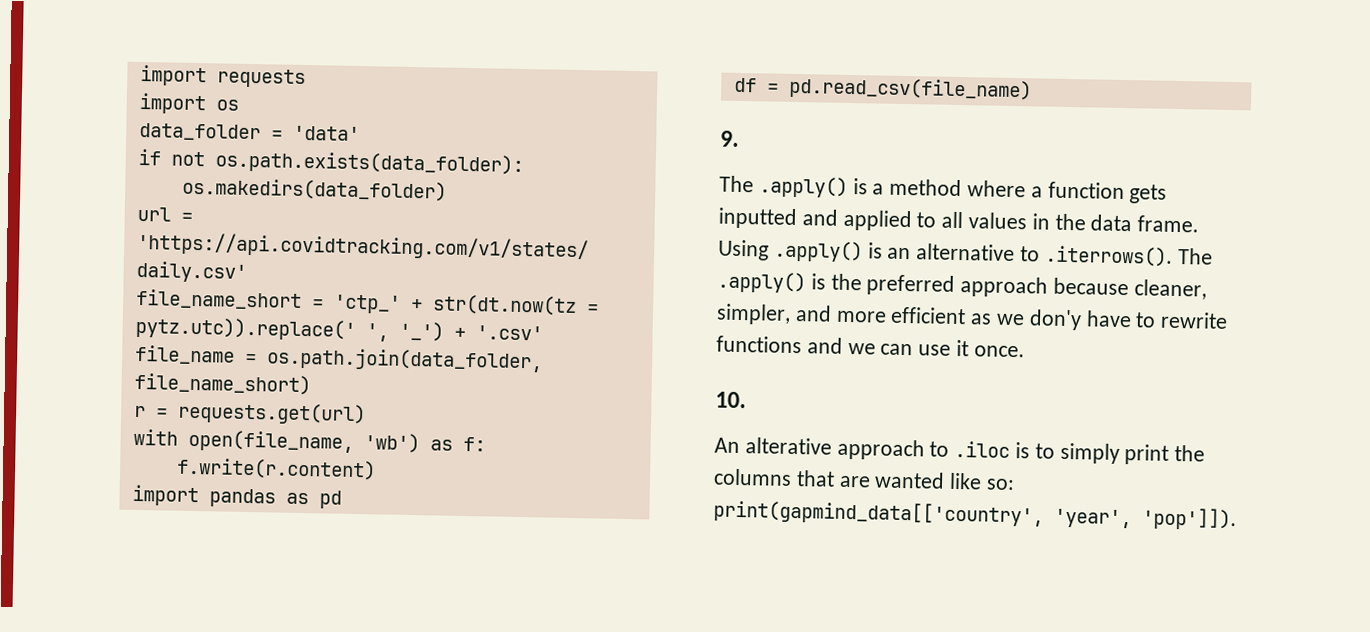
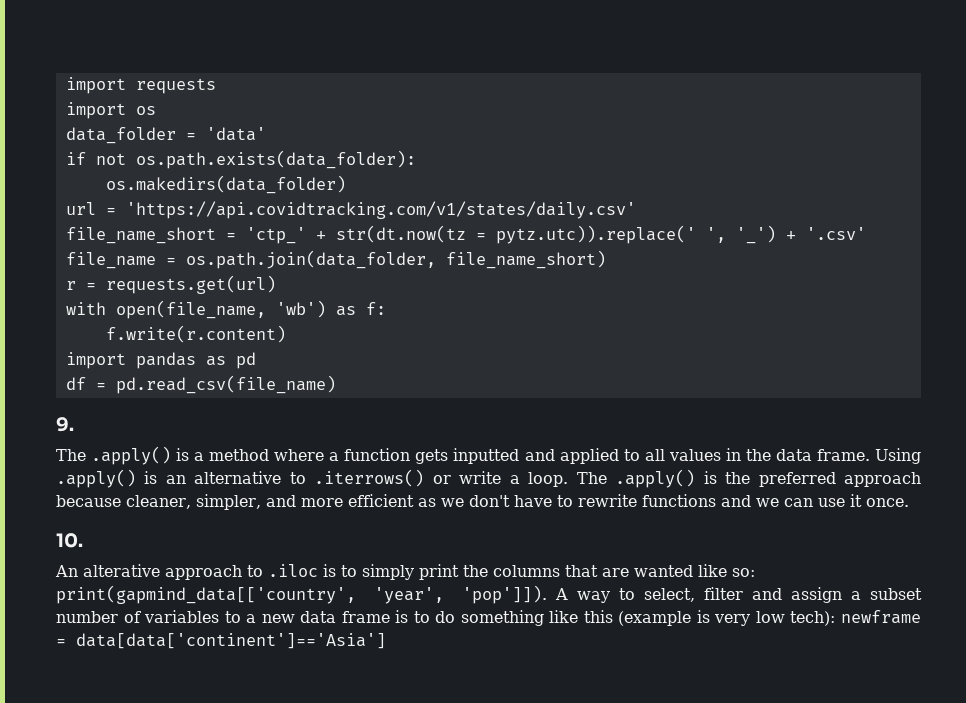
- Using .apply() is an alternative to .iterrows(). The .apply() is the preferred approach because cleaner, simpler, and more efficient as we don'y have to rewrite functions and we can use it once.
+ Using .apply() is an alternative to .iterrows() or write a loop. The .apply() is the preferred approach because cleaner, simpler, and more efficient as we don't have to rewrite functions and we can use it once.
+ A way to select, filter and assign a subset number of variables to a new data frame is to do something like this (example is very low tech): newframe = data[data['continent']=='Asia']

